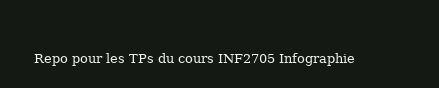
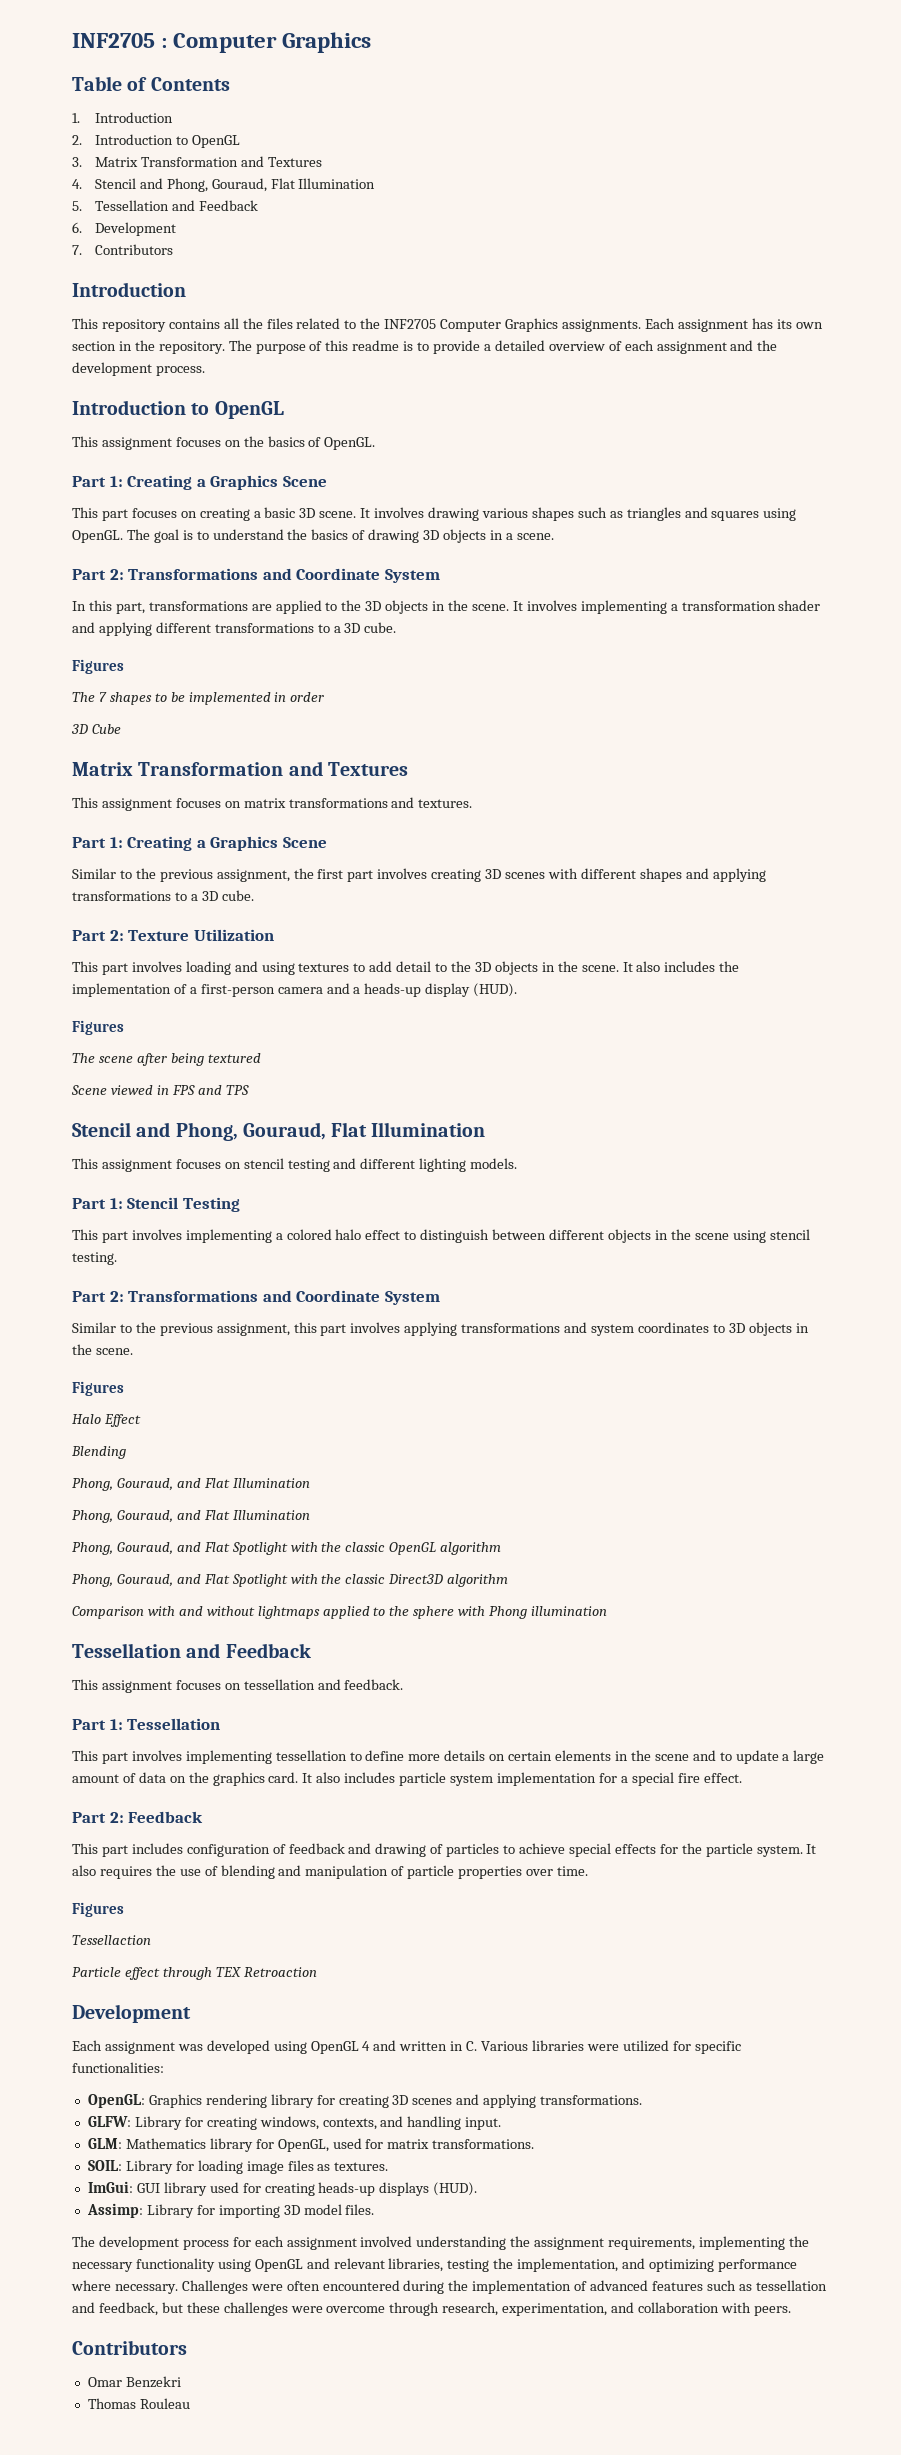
- Repo pour les TPs du cours INF2705 Infographie
+ INF2705 : Computer Graphics
+ Table of Contents
+ 1. Introduction
+ 2. Introduction to OpenGL
+ 3. Matrix Transformation and Textures
+ 4. Stencil and Phong, Gouraud, Flat Illumination
+ 5. Tessellation and Feedback
+ 6. Development
+ 7. Contributors
+ Introduction
+ This repository contains all the files related to the INF2705 Computer Graphics assignments. Each assignment has its own section in the repository. The purpose of this readme is to provide a detailed overview of each assignment and the development process.
+ Introduction to OpenGL
+ This assignment focuses on the basics of OpenGL.
+ Part 1: Creating a Graphics Scene
+ This part focuses on creating a basic 3D scene. It involves drawing various shapes such as triangles and squares using OpenGL. The goal is to understand the basics of drawing 3D objects in a scene.
+ Part 2: Transformations and Coordinate System
+ In this part, transformations are applied to the 3D objects in the scene. It involves implementing a transformation shader and applying different transformations to a 3D cube.
+ Figures
+ The 7 shapes to be implemented in order
+ 3D Cube
+ Matrix Transformation and Textures
+ This assignment focuses on matrix transformations and textures.
+ Part 1: Creating a Graphics Scene
+ Similar to the previous assignment, the first part involves creating 3D scenes with different shapes and applying transformations to a 3D cube.
+ Part 2: Texture Utilization
+ This part involves loading and using textures to add detail to the 3D objects in the scene. It also includes the implementation of a first-person camera and a heads-up display (HUD).
+ Figures
+ The scene after being textured
+ Scene viewed in FPS and TPS
+ Stencil and Phong, Gouraud, Flat Illumination
+ This assignment focuses on stencil testing and different lighting models.
+ Part 1: Stencil Testing
+ This part involves implementing a colored halo effect to distinguish between different objects in the scene using stencil testing.
+ Part 2: Transformations and Coordinate System
+ Similar to the previous assignment, this part involves applying transformations and system coordinates to 3D objects in the scene.
+ Figures
+ Halo Effect
+ Blending
+ Phong, Gouraud, and Flat Illumination
+ Phong, Gouraud, and Flat Illumination
+ Phong, Gouraud, and Flat Spotlight with the classic OpenGL algorithm
+ Phong, Gouraud, and Flat Spotlight with the classic Direct3D algorithm
+ Comparison with and without lightmaps applied to the sphere with Phong illumination
+ Tessellation and Feedback
+ This assignment focuses on tessellation and feedback.
+ Part 1: Tessellation
+ This part involves implementing tessellation to define more details on certain elements in the scene and to update a large amount of data on the graphics card. It also includes particle system implementation for a special fire effect.
+ Part 2: Feedback
+ This part includes configuration of feedback and drawing of particles to achieve special effects for the particle system. It also requires the use of blending and manipulation of particle properties over time.
+ Figures
+ Tessellaction
+ Particle effect through TEX Retroaction
+ Development
+ Each assignment was developed using OpenGL 4 and written in C. Various libraries were utilized for specific functionalities:
+ OpenGL: Graphics rendering library for creating 3D scenes and applying transformations.
+ GLFW: Library for creating windows, contexts, and handling input.
+ GLM: Mathematics library for OpenGL, used for matrix transformations.
+ SOIL: Library for loading image files as textures.
+ ImGui: GUI library used for creating heads-up displays (HUD).
+ Assimp: Library for importing 3D model files.
+ The development process for each assignment involved understanding the assignment requirements, implementing the necessary functionality using OpenGL and relevant libraries, testing the implementation, and optimizing performance where necessary. Challenges were often encountered during the implementation of advanced features such as tessellation and feedback, but these challenges were overcome through research, experimentation, and collaboration with peers.
+ Contributors
+ Omar Benzekri
+ Thomas Rouleau

